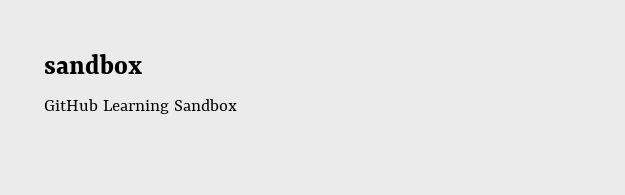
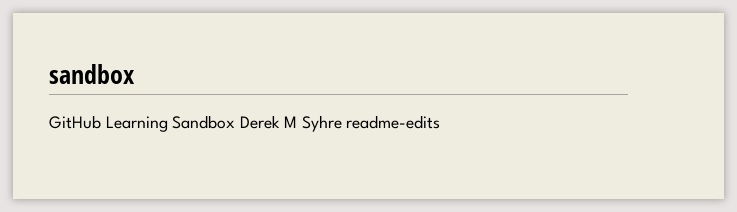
- GitHub Learning Sandbox
+ GitHub Learning Sandbox Derek M Syhre readme-edits

